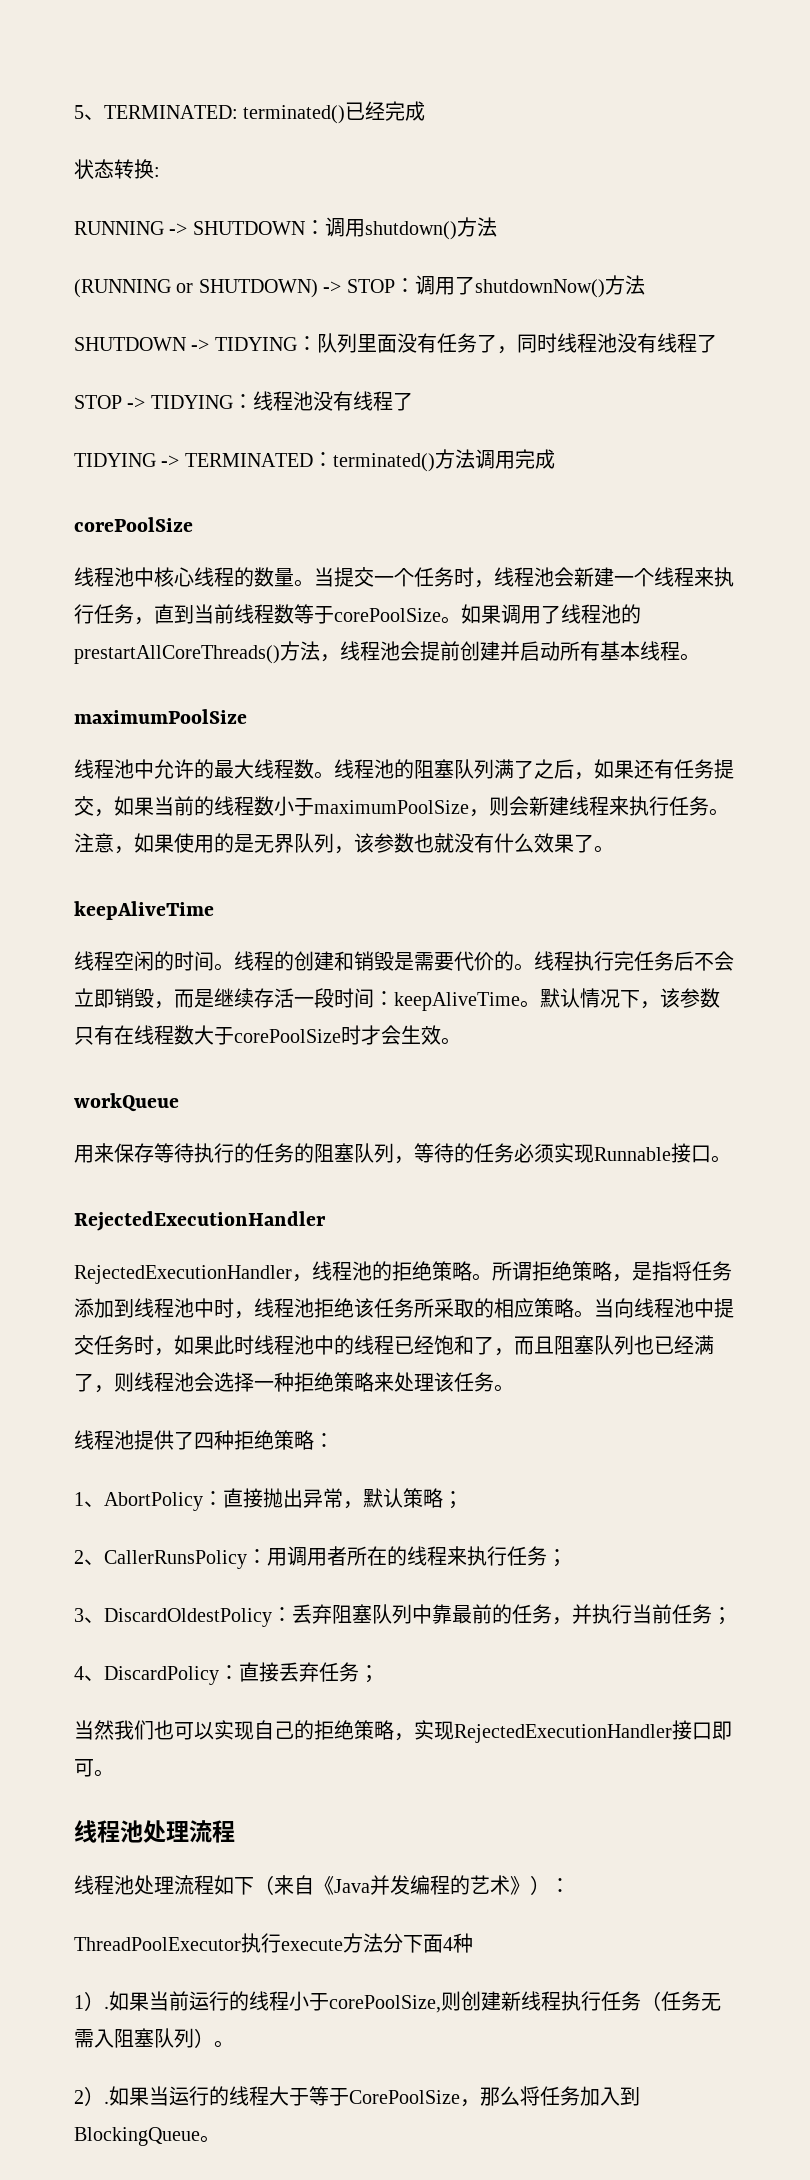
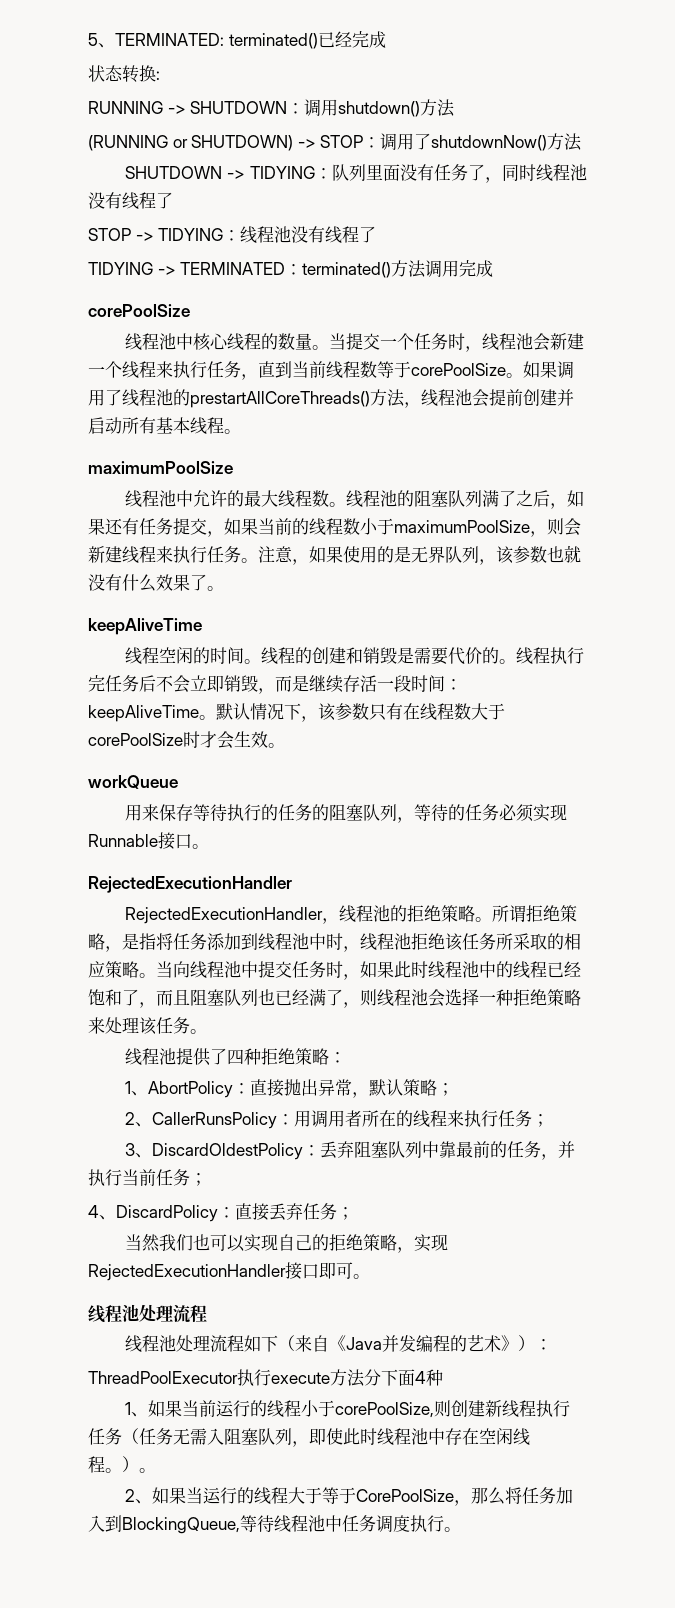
- 1）.如果当前运行的线程小于corePoolSize,则创建新线程执行任务（任务无需入阻塞队列）。
+ 1、如果当前运行的线程小于corePoolSize,则创建新线程执行任务（任务无需入阻塞队列，即使此时线程池中存在空闲线程。）。
- 2）.如果当运行的线程大于等于CorePoolSize，那么将任务加入到BlockingQueue。
+ 2、如果当运行的线程大于等于CorePoolSize，那么将任务加入到BlockingQueue,等待线程池中任务调度执行。

